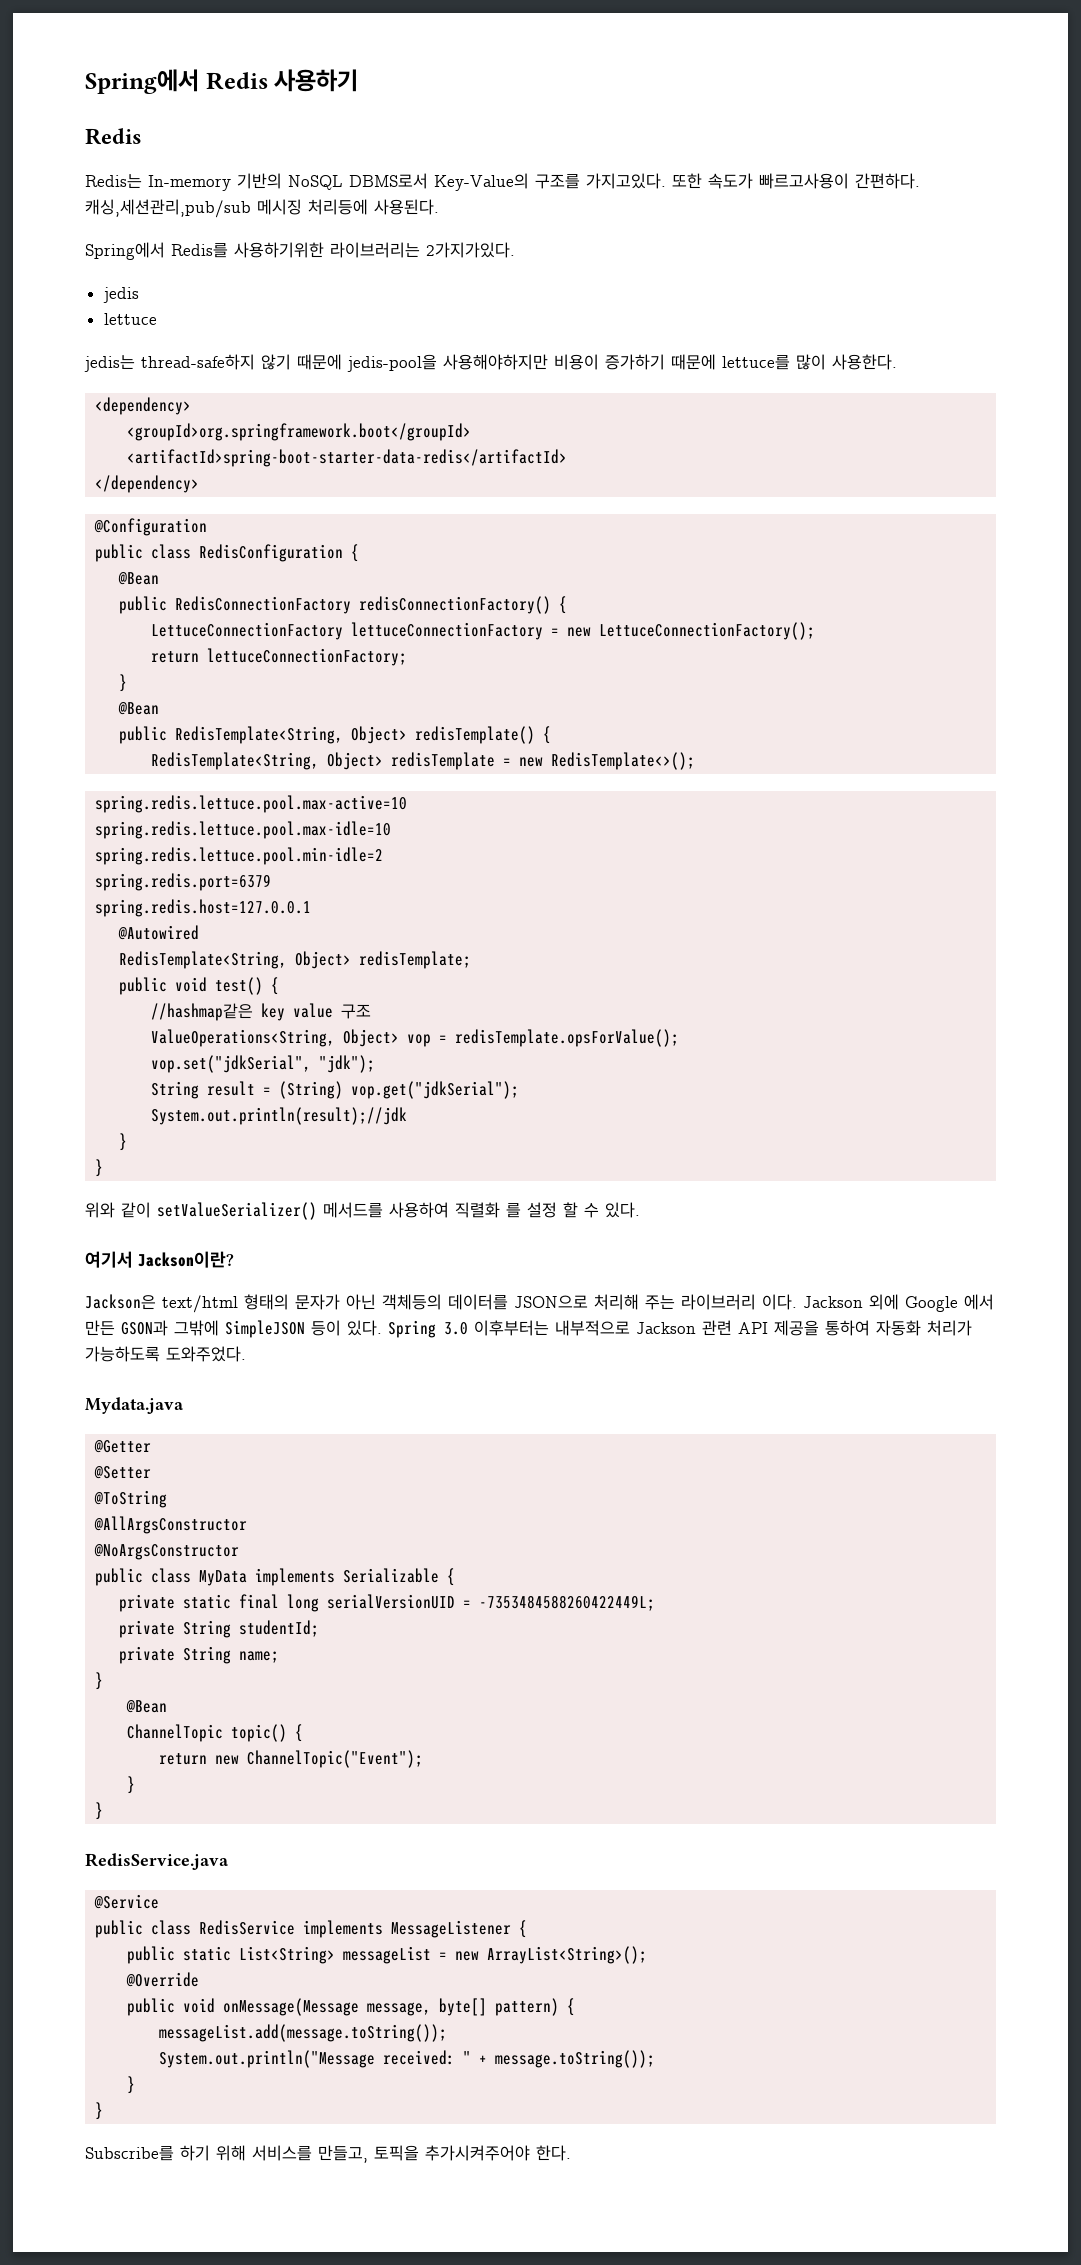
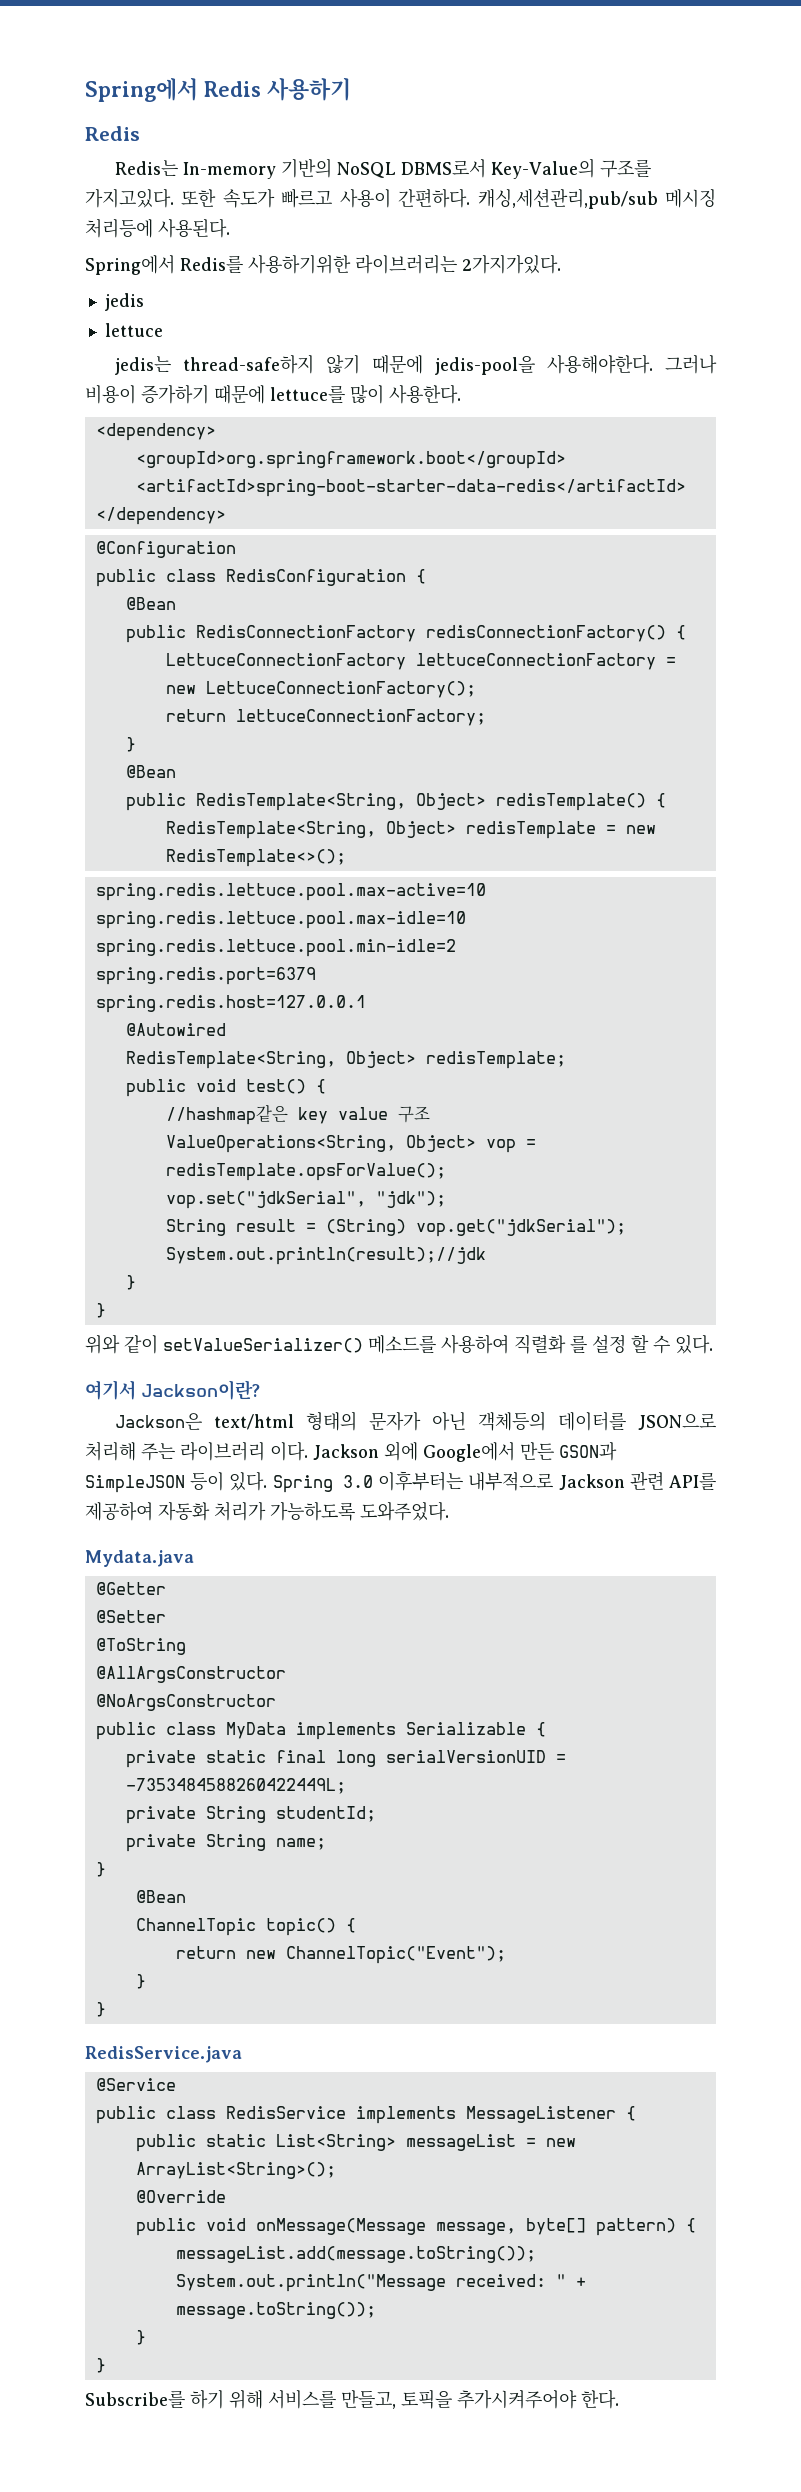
- 또한 속도가 빠르고사용이 간편하다.
+ 또한 속도가 빠르고 사용이 간편하다.
- jedis는 thread-safe하지 않기 때문에 jedis-pool을 사용해야하지만 비용이 증가하기 때문에 lettuce를 많이 사용한다.
+ jedis는 thread-safe하지 않기 때문에 jedis-pool을 사용해야한다. 그러나 비용이 증가하기 때문에 lettuce를 많이 사용한다.
- 위와 같이 setValueSerializer() 메서드를 사용하여 직렬화 를 설정 할 수 있다.
+ 위와 같이 setValueSerializer() 메소드를 사용하여 직렬화 를 설정 할 수 있다.
- Jackson 외에 Google 에서 만든 GSON과 그밖에 SimpleJSON 등이 있다.
+ Jackson 외에 Google에서 만든 GSON과 SimpleJSON 등이 있다.
- Spring 3.0 이후부터는 내부적으로 Jackson 관련 API 제공을 통하여 자동화 처리가 가능하도록 도와주었다.
+ Spring 3.0 이후부터는 내부적으로 Jackson 관련 API를 제공하여 자동화 처리가 가능하도록 도와주었다.

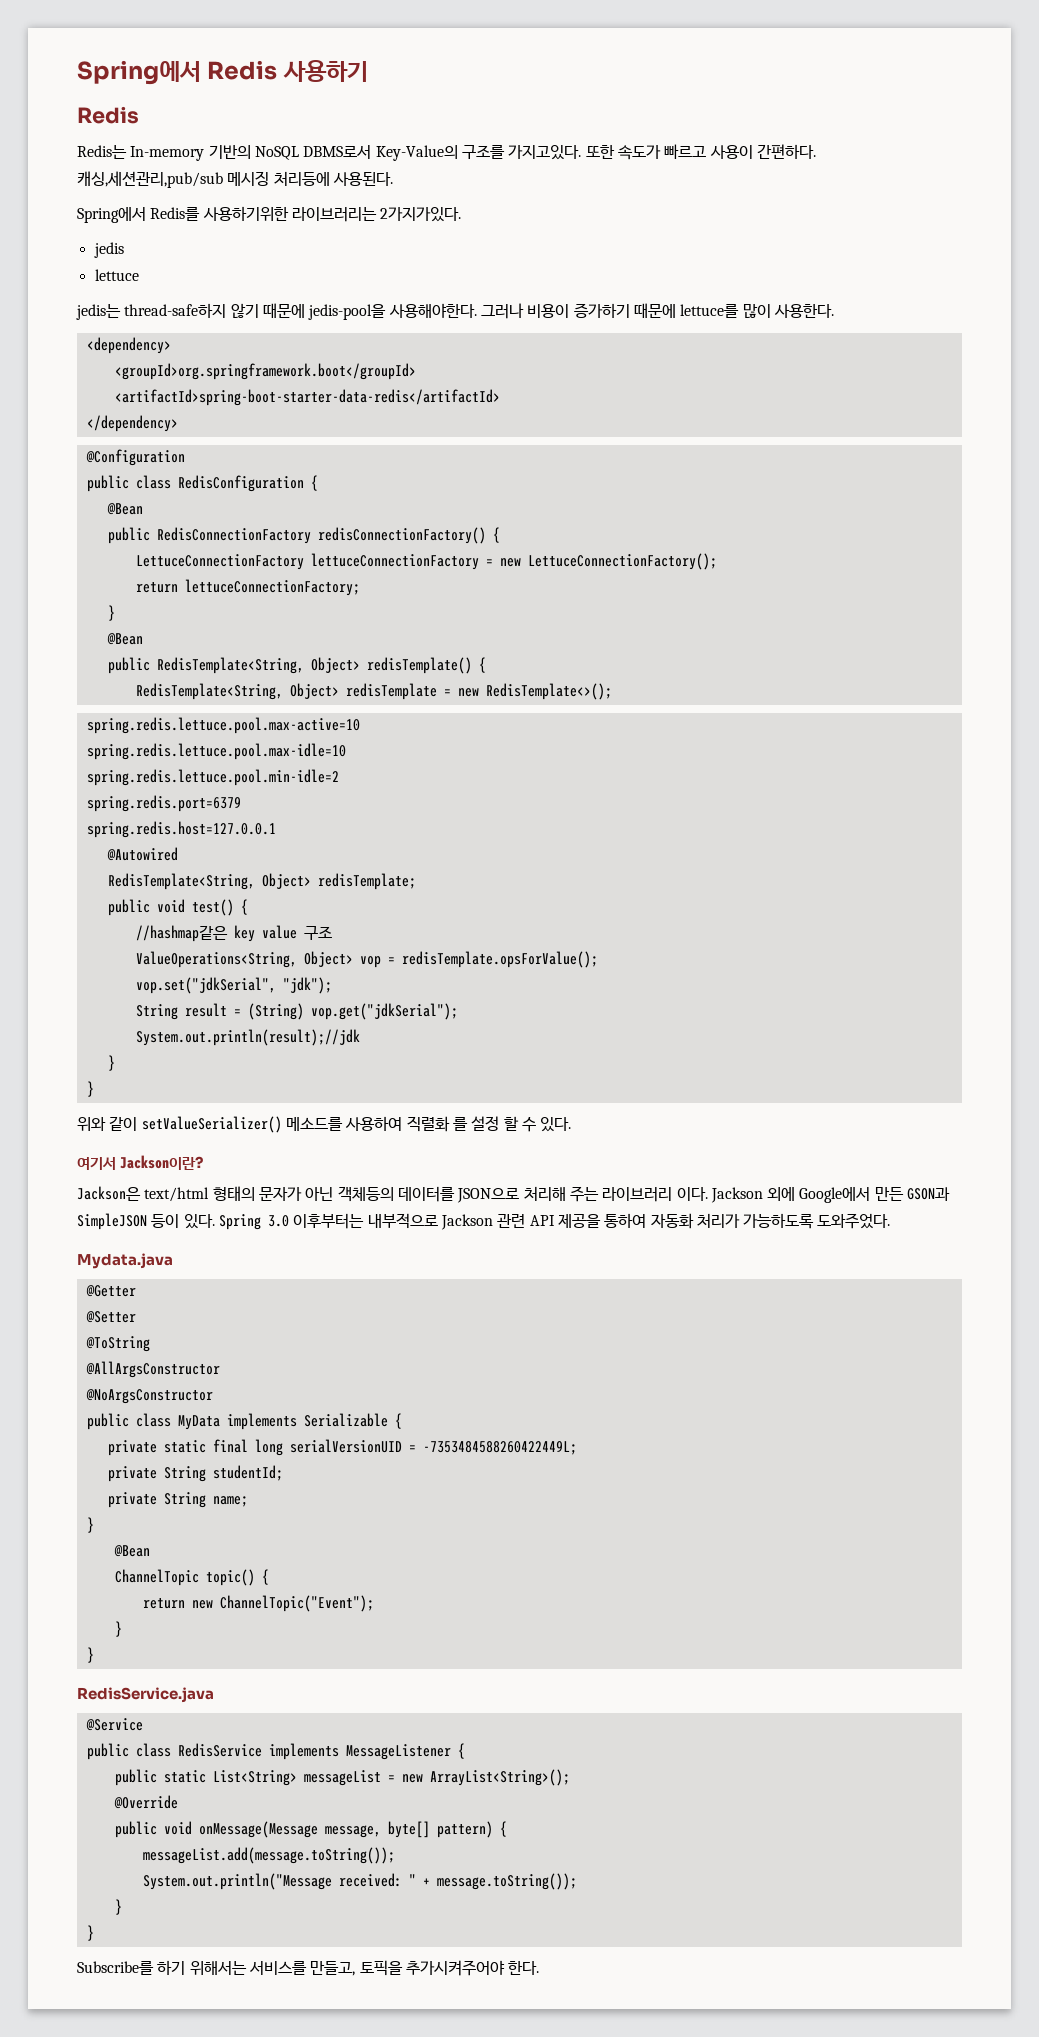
- Spring 3.0 이후부터는 내부적으로 Jackson 관련 API를 제공하여 자동화 처리가 가능하도록 도와주었다.
+ Spring 3.0 이후부터는 내부적으로 Jackson 관련 API 제공을 통하여 자동화 처리가 가능하도록 도와주었다.
- Subscribe를 하기 위해 서비스를 만들고, 토픽을 추가시켜주어야 한다.
+ Subscribe를 하기 위해서는 서비스를 만들고, 토픽을 추가시켜주어야 한다.

